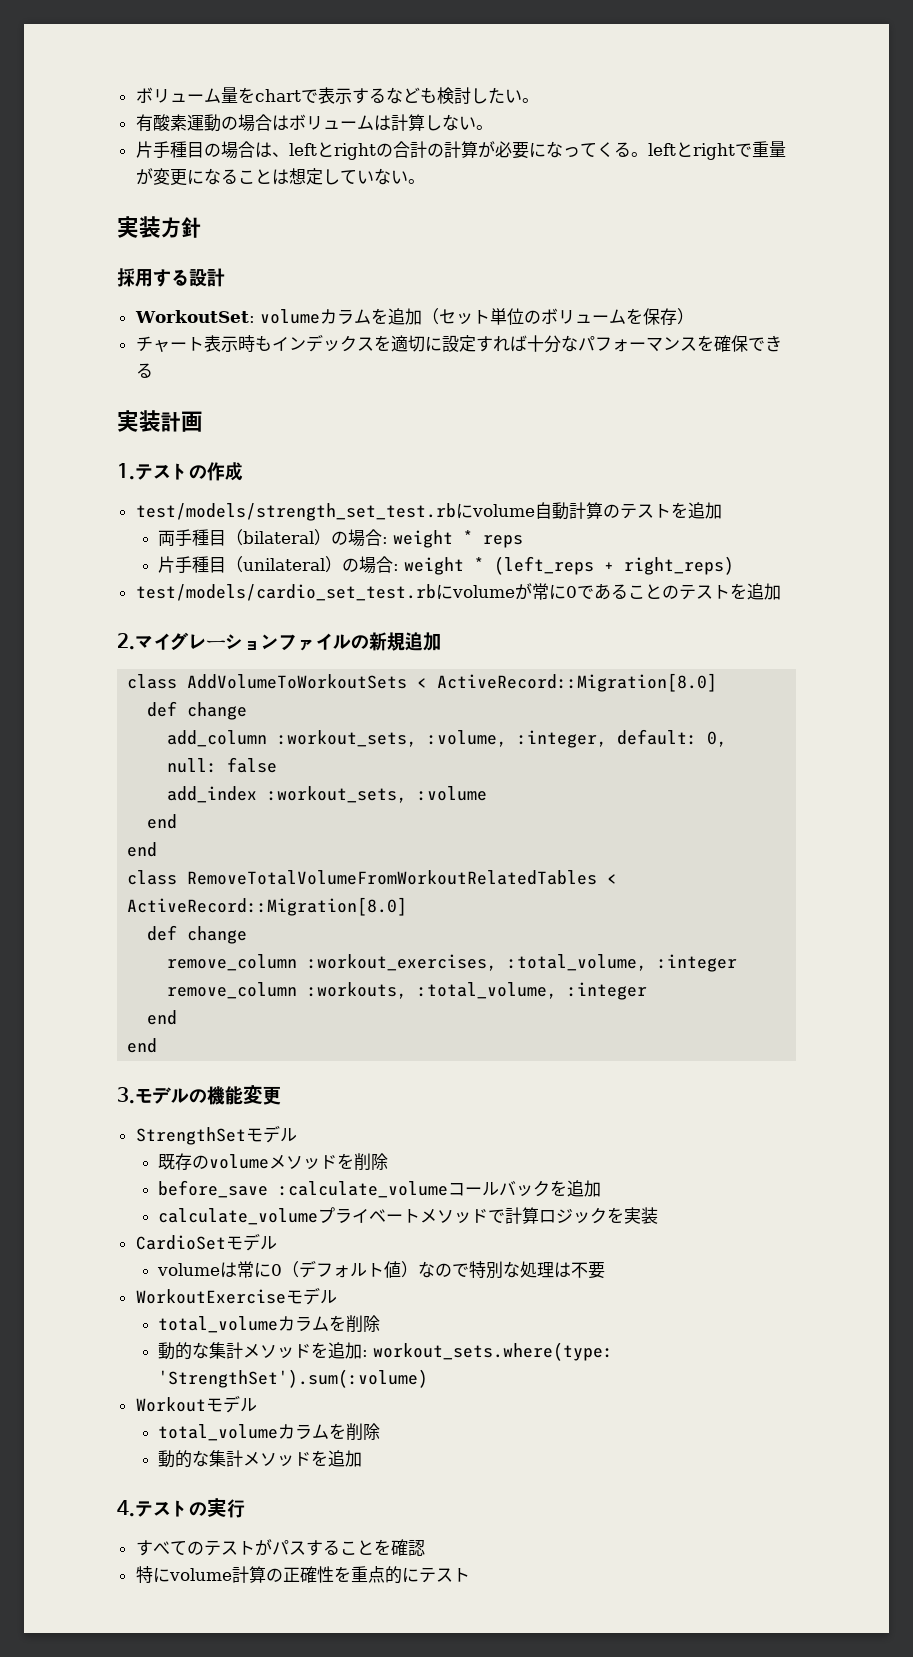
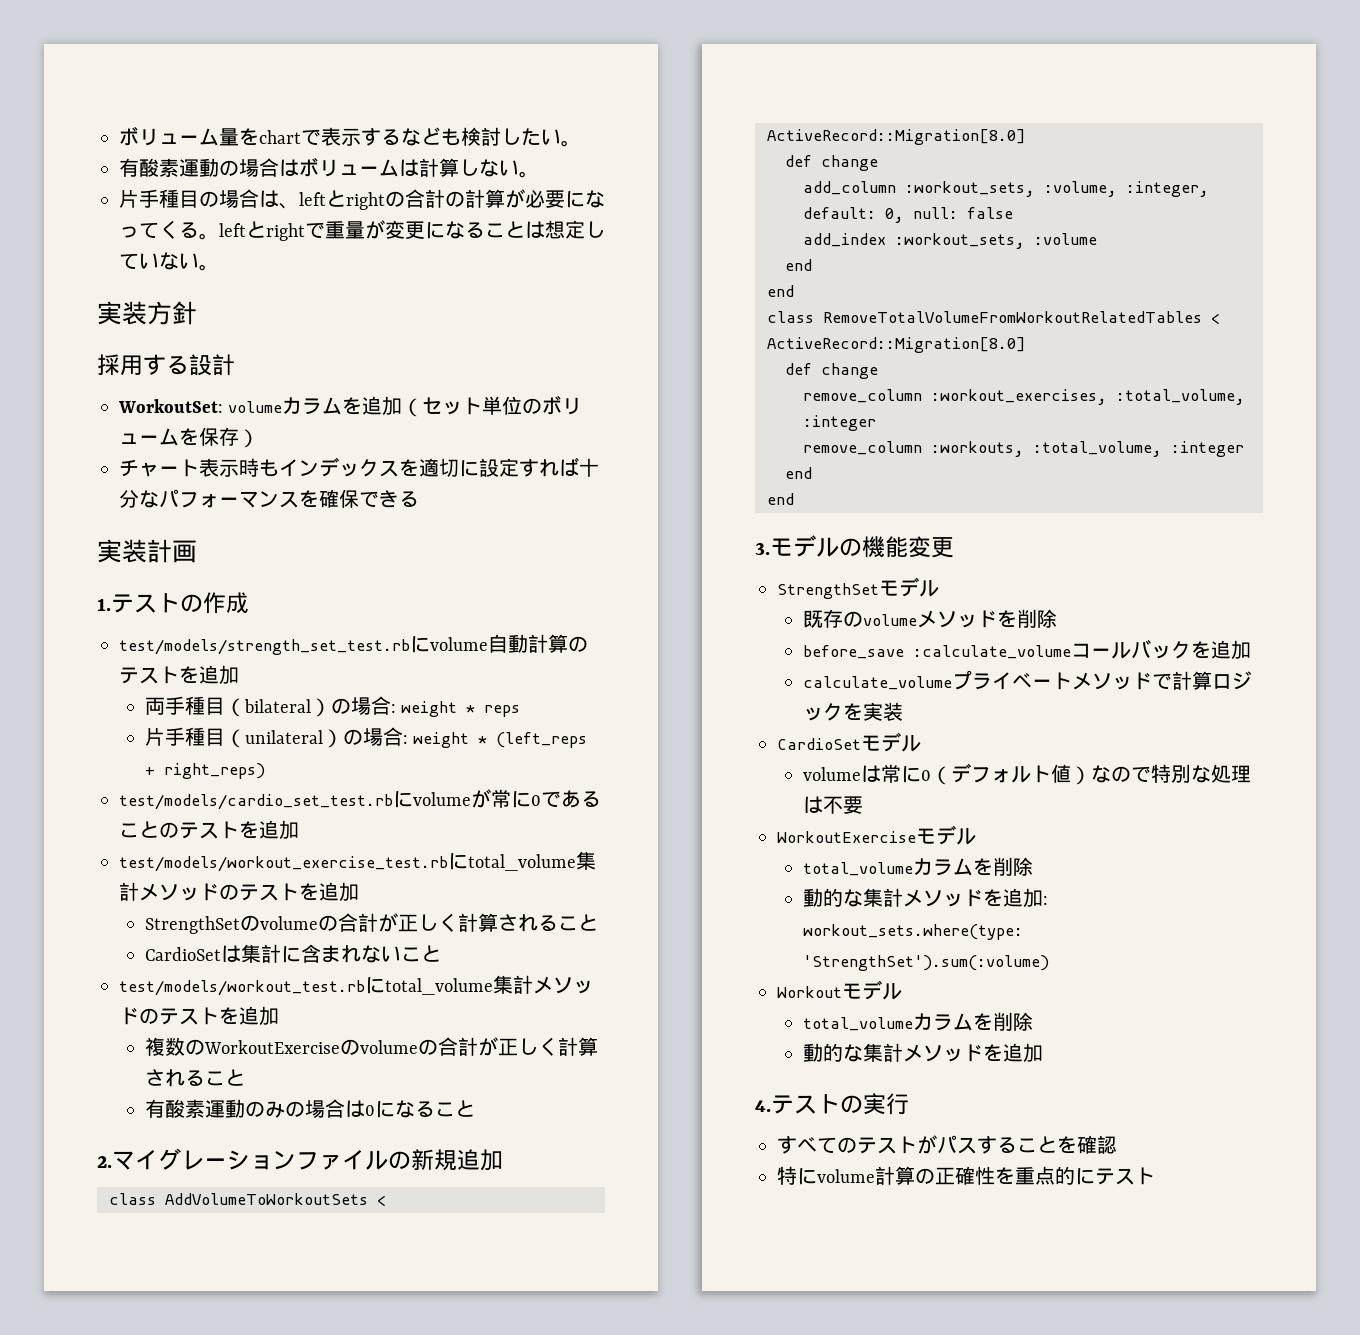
+ test/models/workout_exercise_test.rbにtotal_volume集計メソッドのテストを追加
+ StrengthSetのvolumeの合計が正しく計算されること
+ CardioSetは集計に含まれないこと
+ test/models/workout_test.rbにtotal_volume集計メソッドのテストを追加
+ 複数のWorkoutExerciseのvolumeの合計が正しく計算されること
+ 有酸素運動のみの場合は0になること

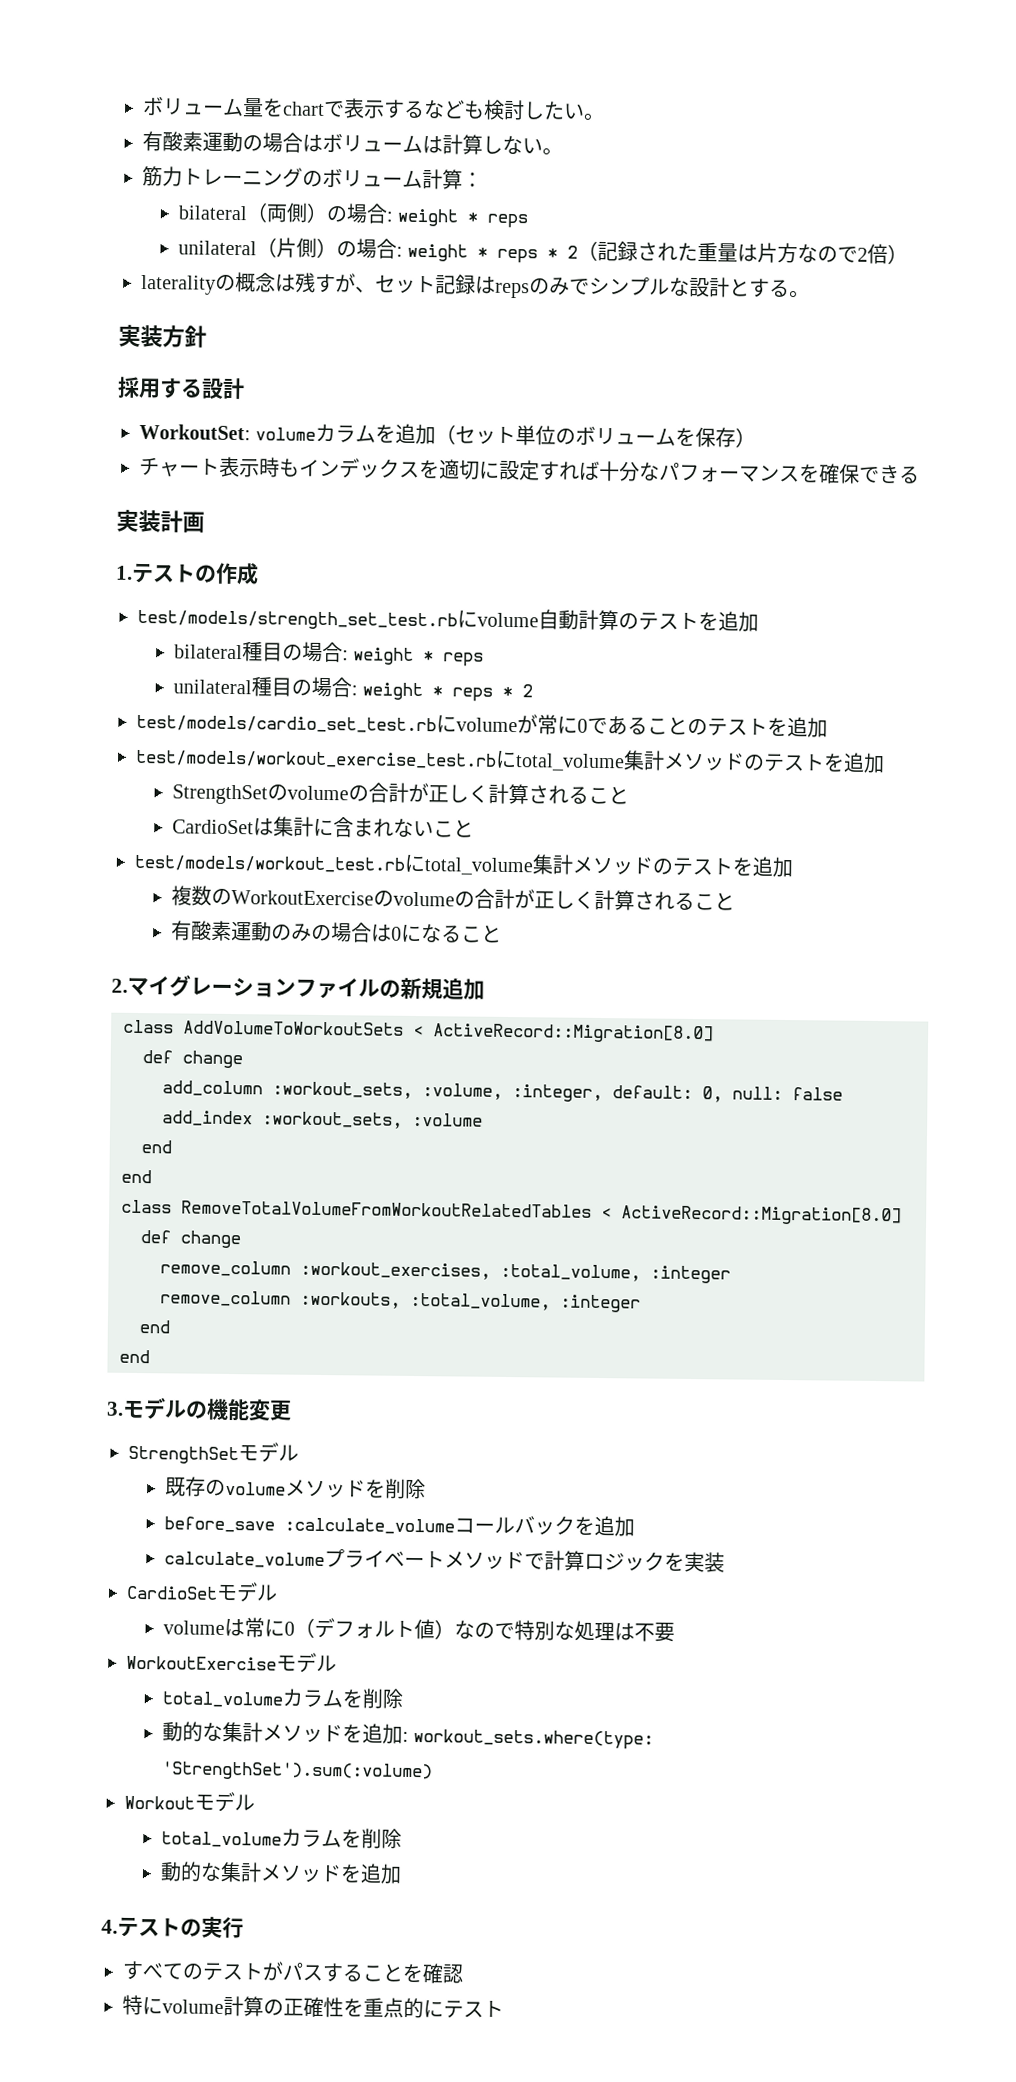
- 片手種目の場合は、leftとrightの合計の計算が必要になってくる。leftとrightで重量が変更になることは想定していない。
+ 筋力トレーニングのボリューム計算：
+ bilateral（両側）の場合: weight * reps
+ unilateral（片側）の場合: weight * reps * 2（記録された重量は片方なので2倍）
+ lateralityの概念は残すが、セット記録はrepsのみでシンプルな設計とする。
- 両手種目（bilateral）の場合: weight * reps
- 片手種目（unilateral）の場合: weight * (left_reps + right_reps)
+ bilateral種目の場合: weight * reps
+ unilateral種目の場合: weight * reps * 2

